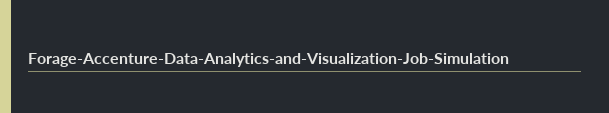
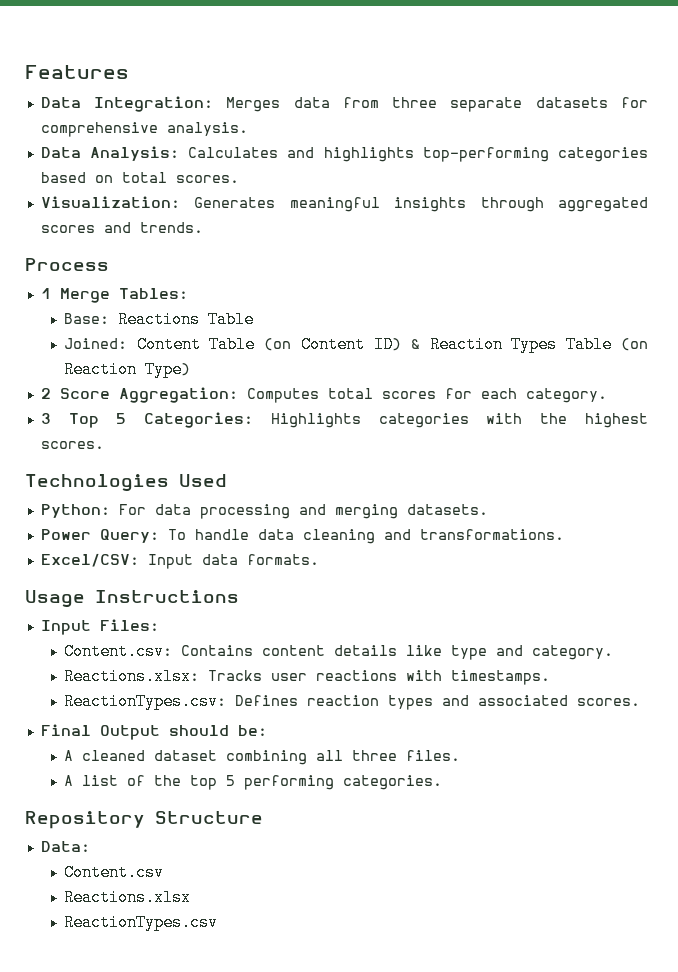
- Forage-Accenture-Data-Analytics-and-Visualization-Job-Simulation
+ Features
+ Data Integration: Merges data from three separate datasets for comprehensive analysis.
+ Data Analysis: Calculates and highlights top-performing categories based on total scores.
+ Visualization: Generates meaningful insights through aggregated scores and trends.
+ Process
+ 1 Merge Tables:
+ Base: Reactions Table
+ Joined: Content Table (on Content ID) & Reaction Types Table (on Reaction Type)
+ 2 Score Aggregation: Computes total scores for each category.
+ 3 Top 5 Categories: Highlights categories with the highest scores.
+ Technologies Used
+ Python: For data processing and merging datasets.
+ Power Query: To handle data cleaning and transformations.
+ Excel/CSV: Input data formats.
+ Usage Instructions
+ Input Files:
+ Content.csv: Contains content details like type and category.
+ Reactions.xlsx: Tracks user reactions with timestamps.
+ ReactionTypes.csv: Defines reaction types and associated scores.
+ Final Output should be:
+ A cleaned dataset combining all three files.
+ A list of the top 5 performing categories.
+ Repository Structure
+ Data:
+ Content.csv
+ Reactions.xlsx
+ ReactionTypes.csv

